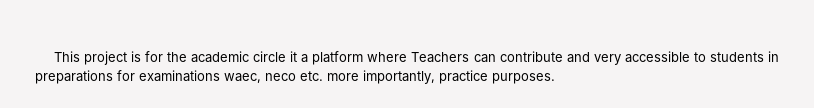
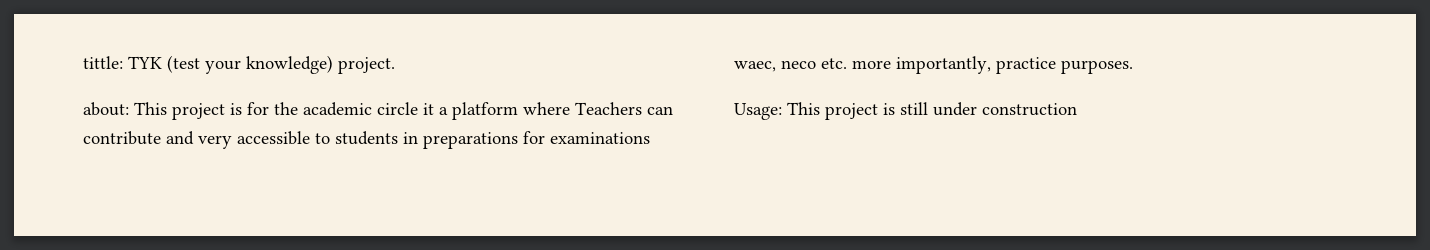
- This project is for the academic circle it a platform where Teachers can contribute and very accessible to students in preparations for examinations waec, neco etc. more importantly, practice purposes.
+ tittle: TYK (test your knowledge) project.
+ about: This project is for the academic circle it a platform where Teachers can contribute and very accessible to students in preparations for examinations waec, neco etc. more importantly, practice purposes.
+ Usage: This project is still under construction

